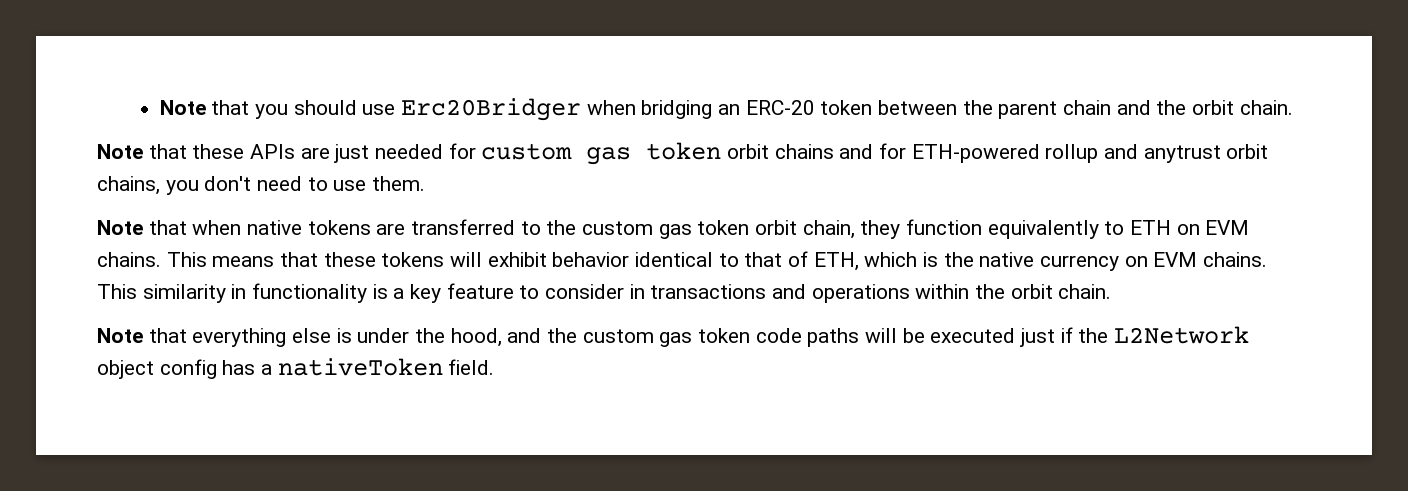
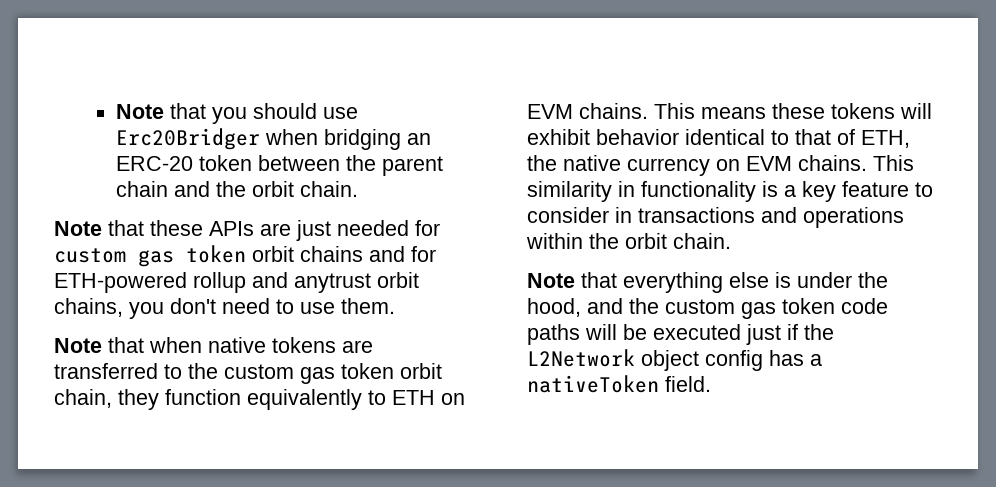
- This means that these tokens will exhibit behavior identical to that of ETH, which is the native currency on EVM chains.
+ This means these tokens will exhibit behavior identical to that of ETH, the native currency on EVM chains.

